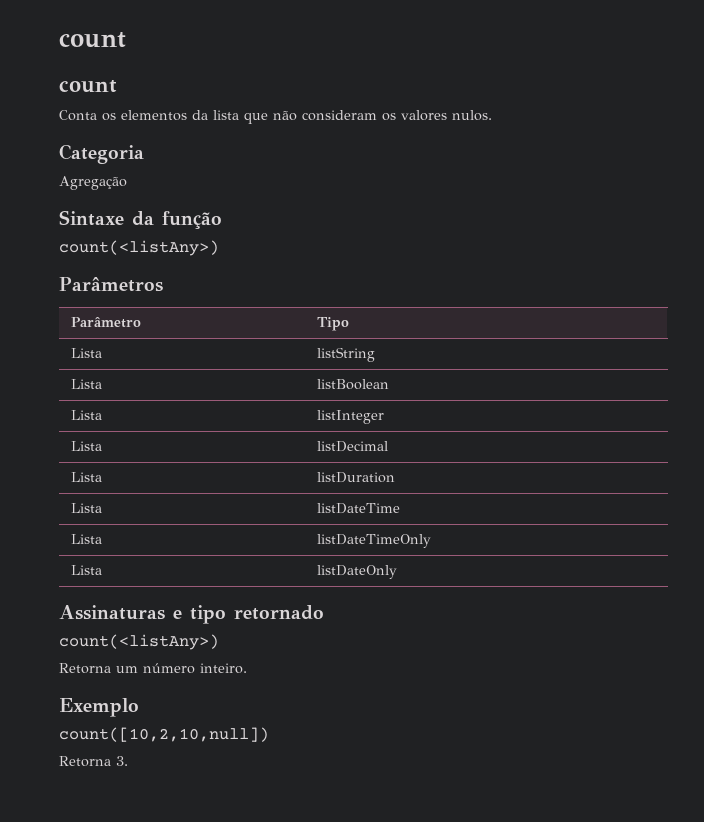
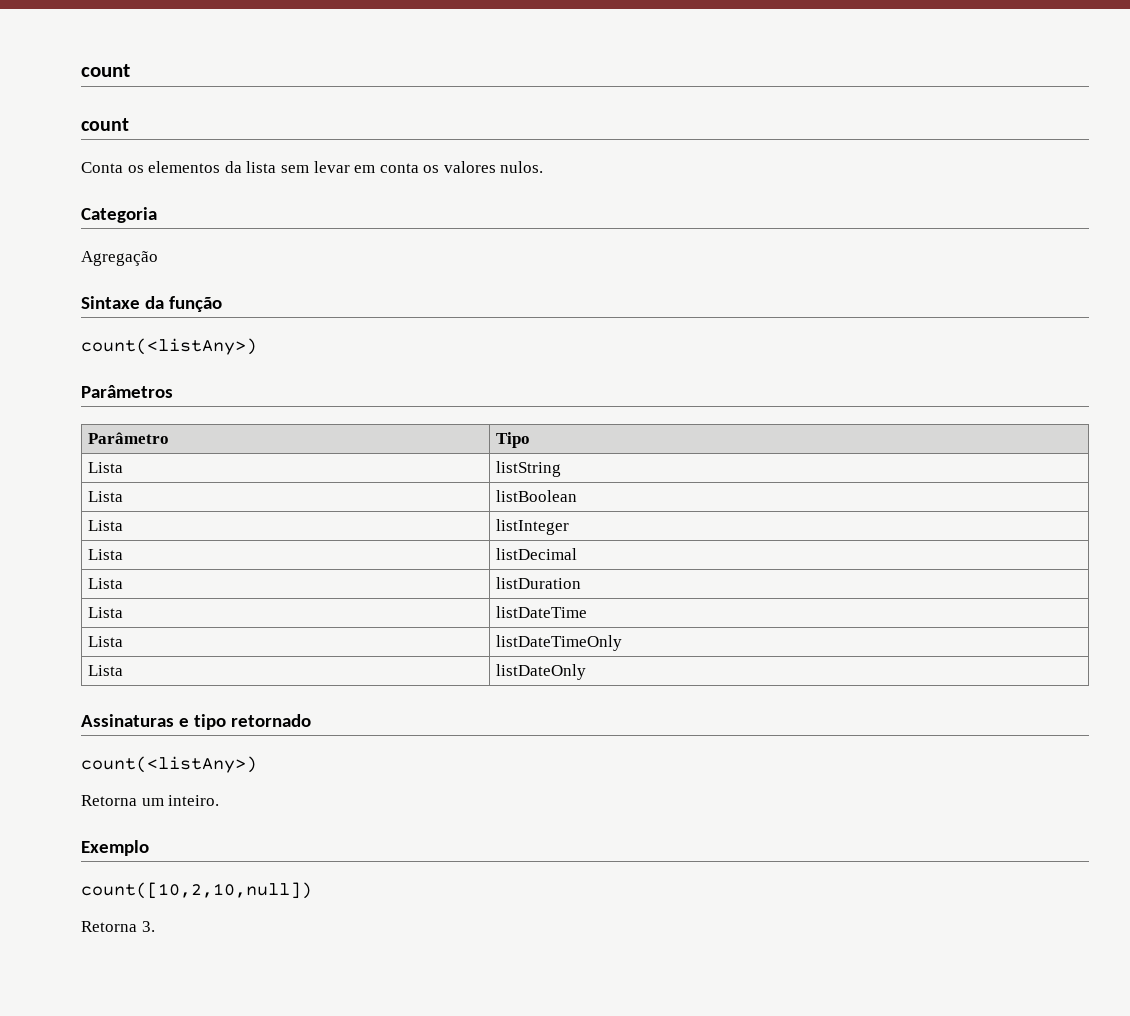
- Conta os elementos da lista que não consideram os valores nulos.
+ Conta os elementos da lista sem levar em conta os valores nulos.
- Retorna um número inteiro.
+ Retorna um inteiro.

